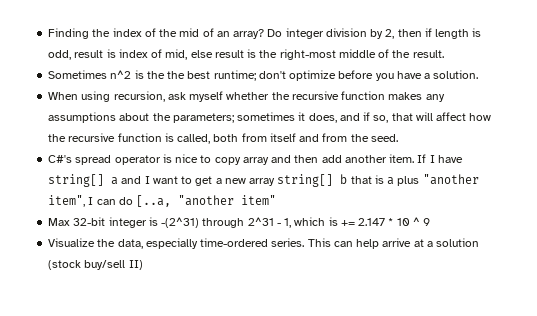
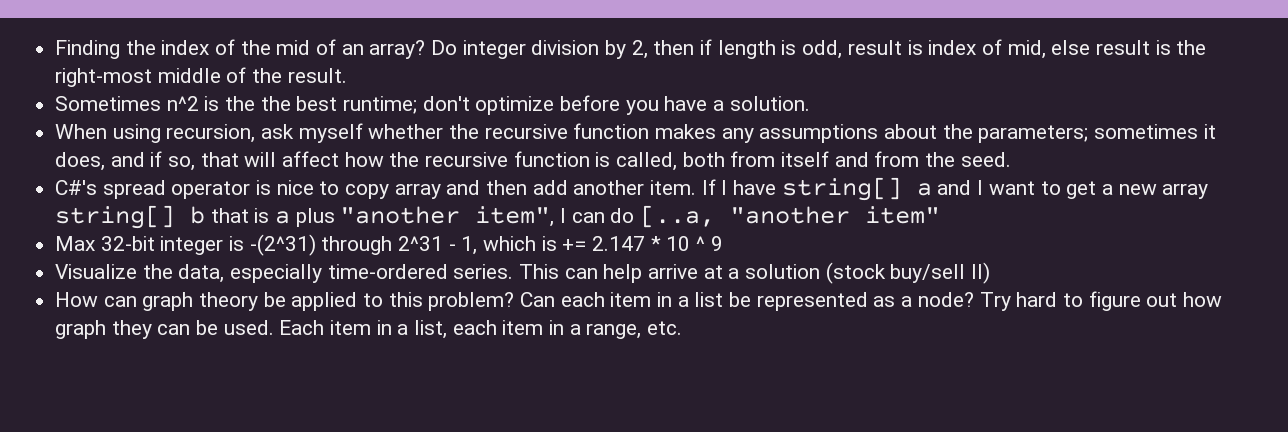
+ How can graph theory be applied to this problem? Can each item in a list be represented as a node? Try hard to figure out how graph they can be used. Each item in a list, each item in a range, etc.

